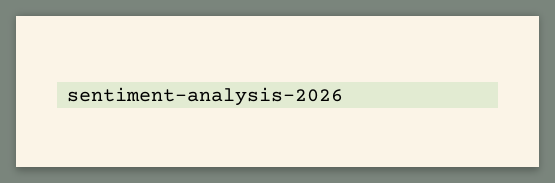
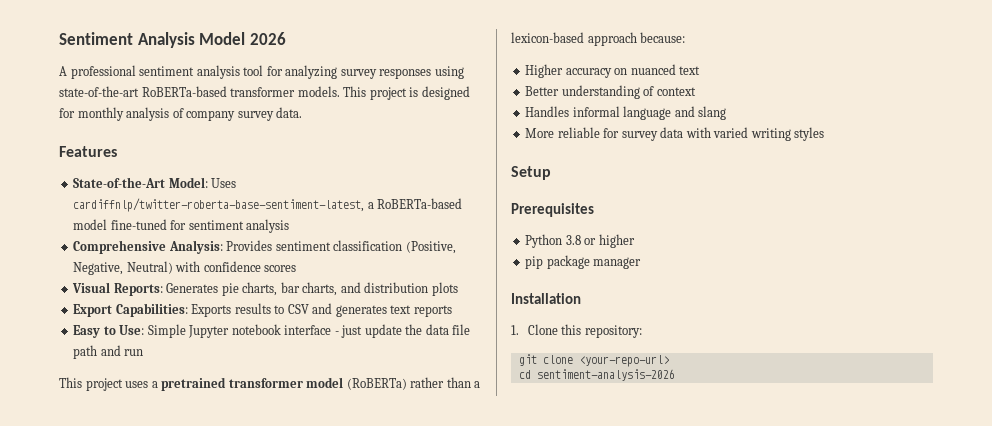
- sentiment-analysis-2026
+ Sentiment Analysis Model 2026
+ A professional sentiment analysis tool for analyzing survey responses using state-of-the-art RoBERTa-based transformer models. This project is designed for monthly analysis of company survey data.
+ Features
+ State-of-the-Art Model: Uses cardiffnlp/twitter-roberta-base-sentiment-latest, a RoBERTa-based model fine-tuned for sentiment analysis
+ Comprehensive Analysis: Provides sentiment classification (Positive, Negative, Neutral) with confidence scores
+ Visual Reports: Generates pie charts, bar charts, and distribution plots
+ Export Capabilities: Exports results to CSV and generates text reports
+ Easy to Use: Simple Jupyter notebook interface - just update the data file path and run
+ This project uses a pretrained transformer model (RoBERTa) rather than a lexicon-based approach because:
+ Higher accuracy on nuanced text
+ Better understanding of context
+ Handles informal language and slang
+ More reliable for survey data with varied writing styles
+ Setup
+ Prerequisites
+ Python 3.8 or higher
+ pip package manager
+ Installation
+ 1. Clone this repository:
+ git clone <your-repo-url>
+ cd sentiment-analysis-2026

